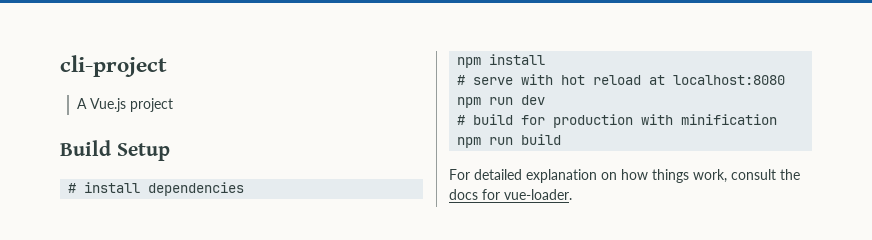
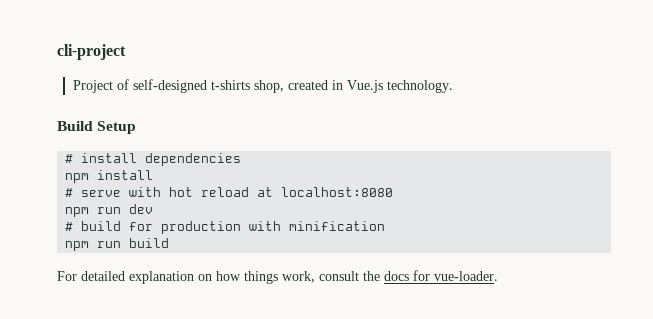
- A Vue.js project
+ Project of self-designed t-shirts shop, created in Vue.js technology.

